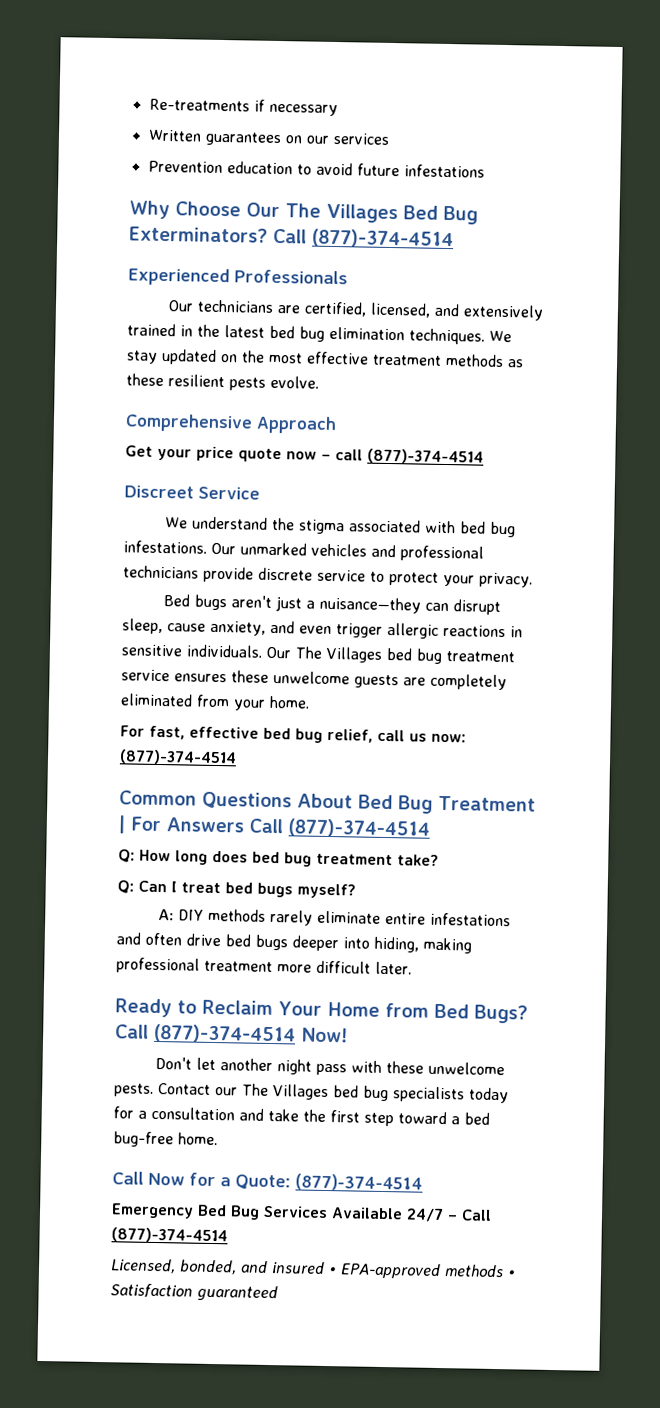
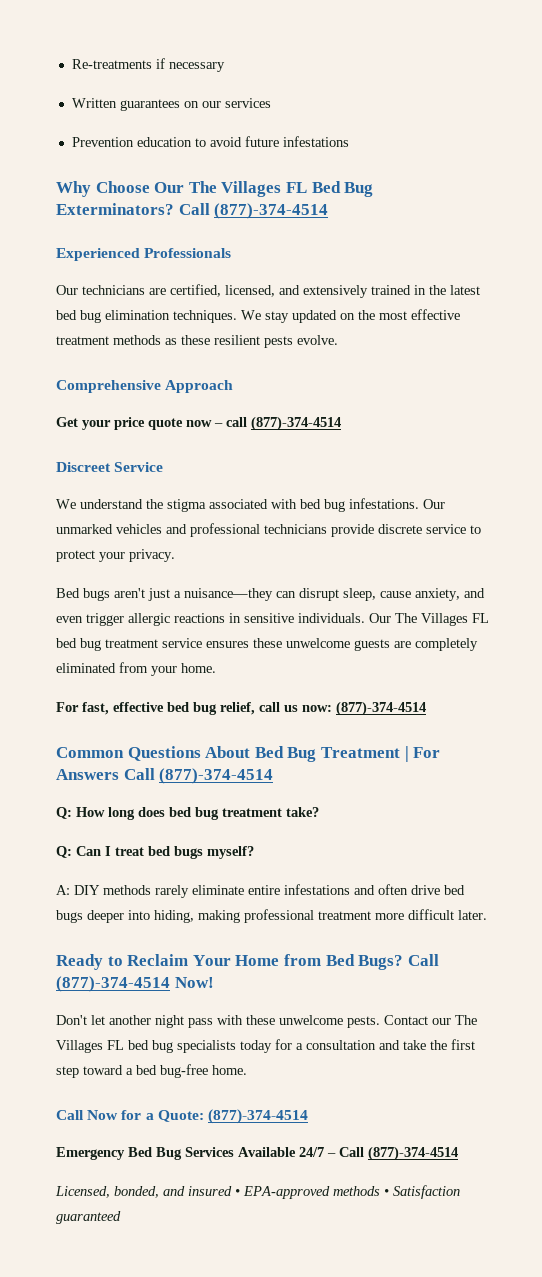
- Why Choose Our The Villages Bed Bug Exterminators?
+ Why Choose Our The Villages FL Bed Bug Exterminators?
- Our The Villages bed bug treatment service ensures these unwelcome guests are completely eliminated from your home.
+ Our The Villages FL bed bug treatment service ensures these unwelcome guests are completely eliminated from your home.
- Contact our The Villages bed bug specialists today for a consultation and take the first step toward a bed bug-free home.
+ Contact our The Villages FL bed bug specialists today for a consultation and take the first step toward a bed bug-free home.

